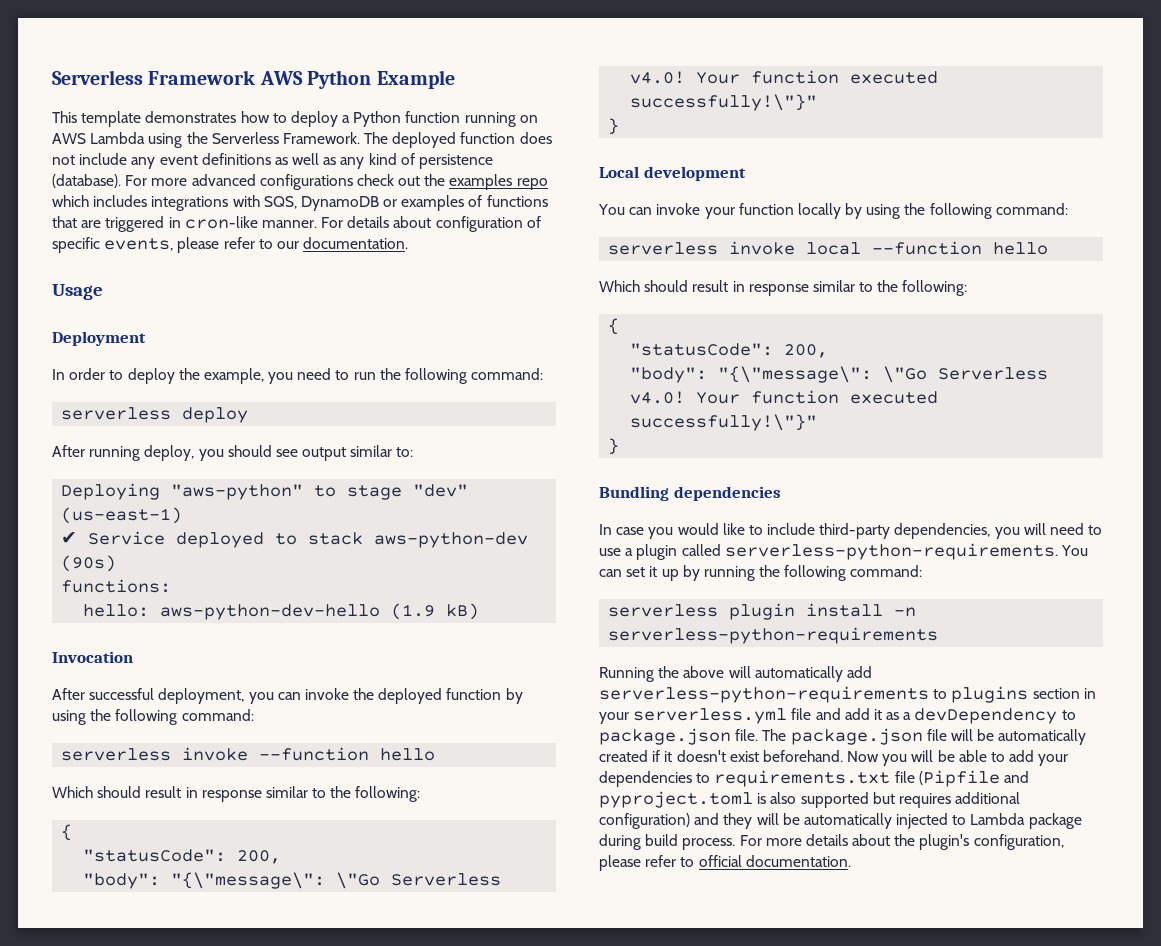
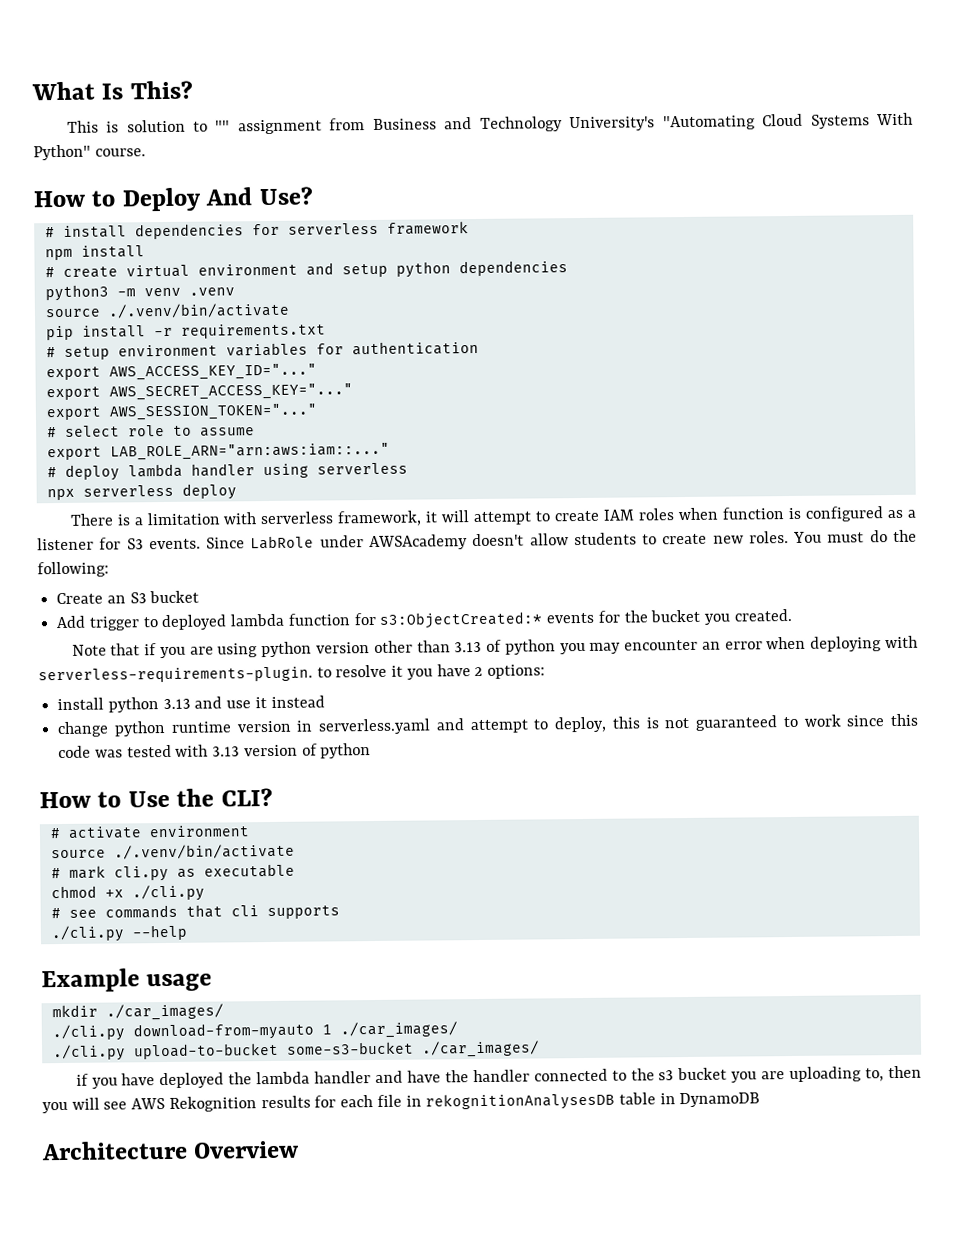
- Serverless Framework AWS Python Example
- This template demonstrates how to deploy a Python function running on AWS Lambda using the Serverless Framework. The deployed function does not include any event definitions as well as any kind of persistence (database). For more advanced configurations check out the examples repo which includes integrations with SQS, DynamoDB or examples of functions that are triggered in cron-like manner. For details about configuration of specific events, please refer to our documentation.
- Usage
- Deployment
- In order to deploy the example, you need to run the following command:
- serverless deploy
- After running deploy, you should see output similar to:
- Deploying "aws-python" to stage "dev" (us-east-1)
- ✔ Service deployed to stack aws-python-dev (90s)
- functions:
- hello: aws-python-dev-hello (1.9 kB)
- Invocation
- After successful deployment, you can invoke the deployed function by using the following command:
- serverless invoke --function hello
- Which should result in response similar to the following:
- {
- "statusCode": 200,
- "body": "{\"message\": \"Go Serverless v4.0! Your function executed successfully!\"}"
- }
- Local development
- You can invoke your function locally by using the following command:
- serverless invoke local --function hello
- Which should result in response similar to the following:
- {
- "statusCode": 200,
- "body": "{\"message\": \"Go Serverless v4.0! Your function executed successfully!\"}"
- }
- Bundling dependencies
- In case you would like to include third-party dependencies, you will need to use a plugin called serverless-python-requirements. You can set it up by running the following command:
- serverless plugin install -n serverless-python-requirements
- Running the above will automatically add serverless-python-requirements to plugins section in your serverless.yml file and add it as a devDependency to package.json file. The package.json file will be automatically created if it doesn't exist beforehand. Now you will be able to add your dependencies to requirements.txt file (Pipfile and pyproject.toml is also supported but requires additional configuration) and they will be automatically injected to Lambda package during build process. For more details about the plugin's configuration, please refer to official documentation.
+ What Is This?
+ This is solution to "" assignment from Business and Technology University's "Automating Cloud Systems With Python" course.
+ How to Deploy And Use?
+ # install dependencies for serverless framework
+ npm install
+ # create virtual environment and setup python dependencies
+ python3 -m venv .venv
+ source ./.venv/bin/activate
+ pip install -r requirements.txt
+ # setup environment variables for authentication
+ export AWS_ACCESS_KEY_ID="..."
+ export AWS_SECRET_ACCESS_KEY="..."
+ export AWS_SESSION_TOKEN="..."
+ # select role to assume
+ export LAB_ROLE_ARN="arn:aws:iam::..."
+ # deploy lambda handler using serverless
+ npx serverless deploy
+ There is a limitation with serverless framework, it will attempt to create IAM roles when function is configured as a listener for S3 events. Since LabRole under AWSAcademy doesn't allow students to create new roles. You must do the following:
+ Create an S3 bucket
+ Add trigger to deployed lambda function for s3:ObjectCreated:* events for the bucket you created.
+ Note that if you are using python version other than 3.13 of python you may encounter an error when deploying with serverless-requirements-plugin. to resolve it you have 2 options:
+ install python 3.13 and use it instead
+ change python runtime version in serverless.yaml and attempt to deploy, this is not guaranteed to work since this code was tested with 3.13 version of python
+ How to Use the CLI?
+ # activate environment
+ source ./.venv/bin/activate
+ # mark cli.py as executable
+ chmod +x ./cli.py
+ # see commands that cli supports
+ ./cli.py --help
+ Example usage
+ mkdir ./car_images/
+ ./cli.py download-from-myauto 1 ./car_images/
+ ./cli.py upload-to-bucket some-s3-bucket ./car_images/
+ if you have deployed the lambda handler and have the handler connected to the s3 bucket you are uploading to, then you will see AWS Rekognition results for each file in rekognitionAnalysesDB table in DynamoDB
+ Architecture Overview

